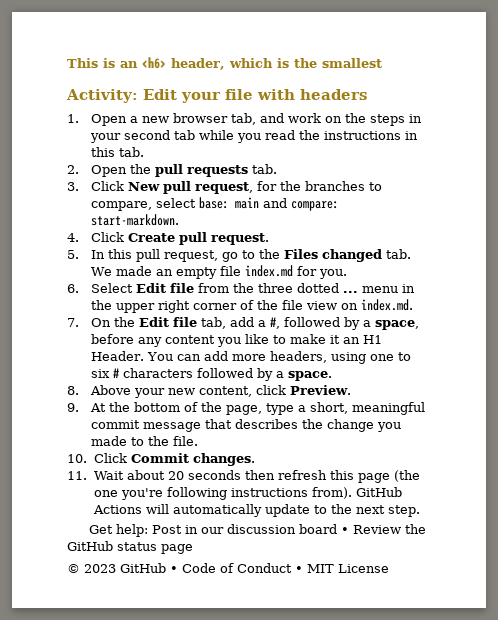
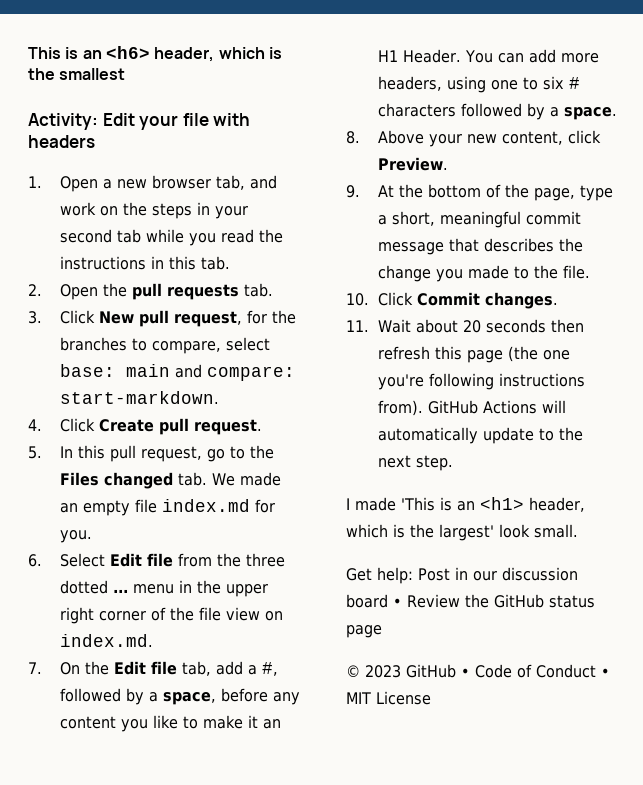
+ I made 'This is an <h1> header, which is the largest' look small.

